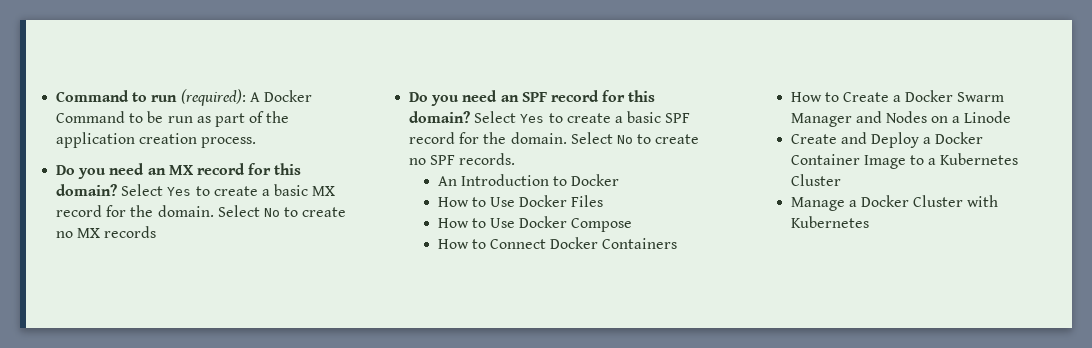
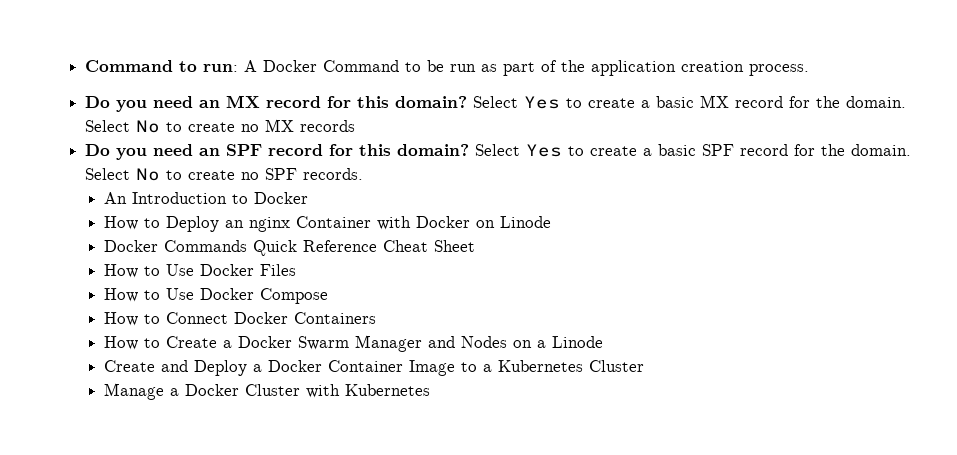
- Command to run (required): A Docker Command to be run as part of the application creation process.
+ Command to run: A Docker Command to be run as part of the application creation process.
+ How to Deploy an nginx Container with Docker on Linode
+ Docker Commands Quick Reference Cheat Sheet

